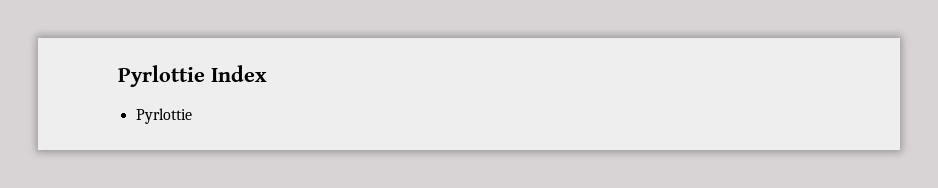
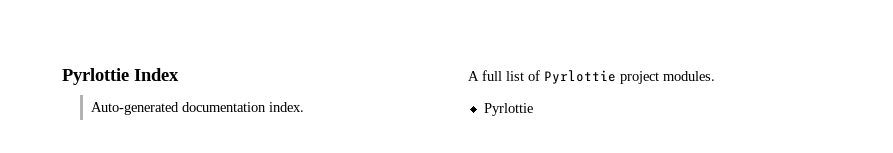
+ Auto-generated documentation index.
+ A full list of Pyrlottie project modules.

